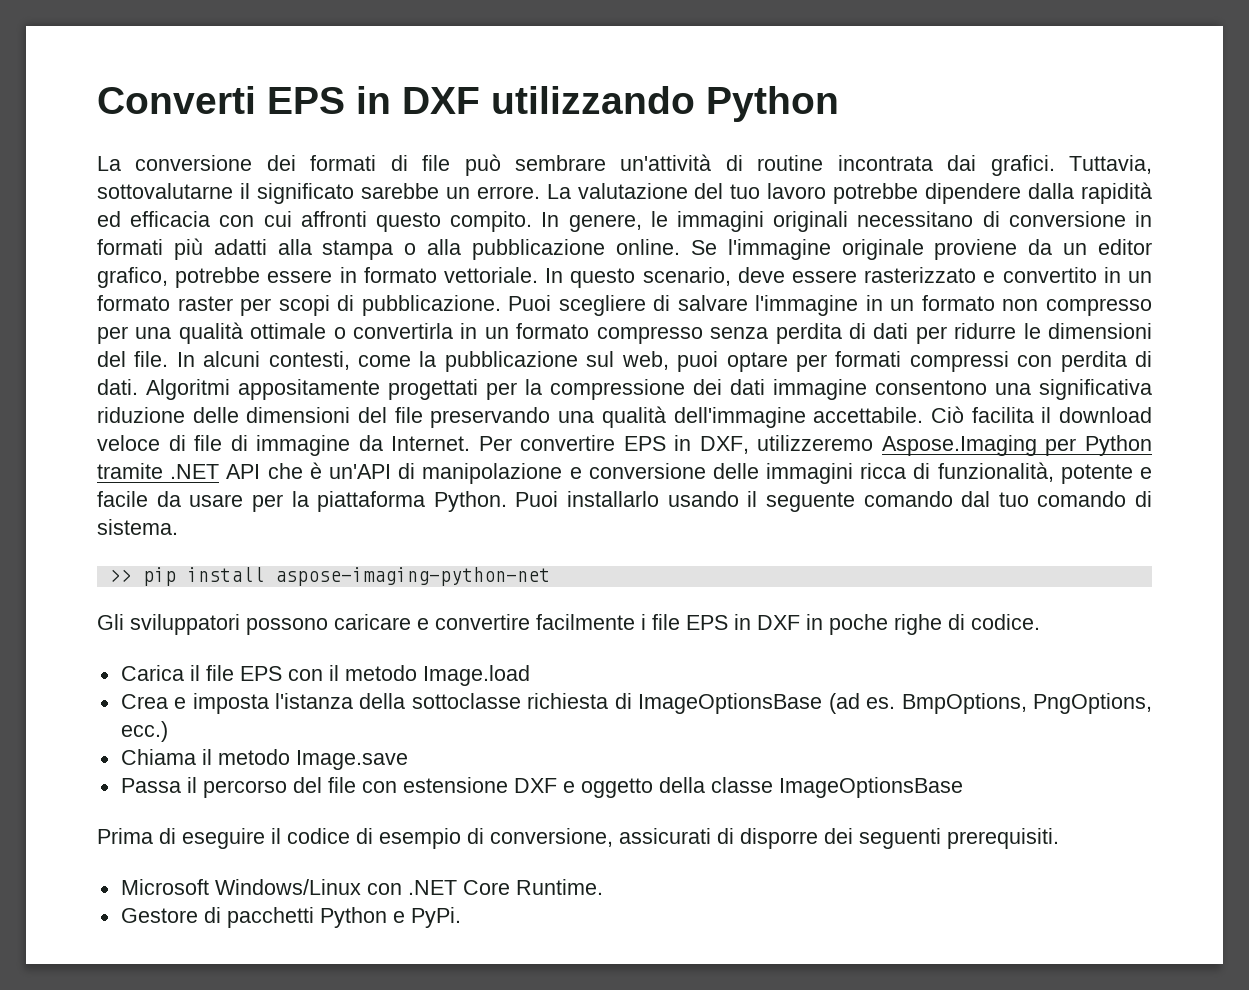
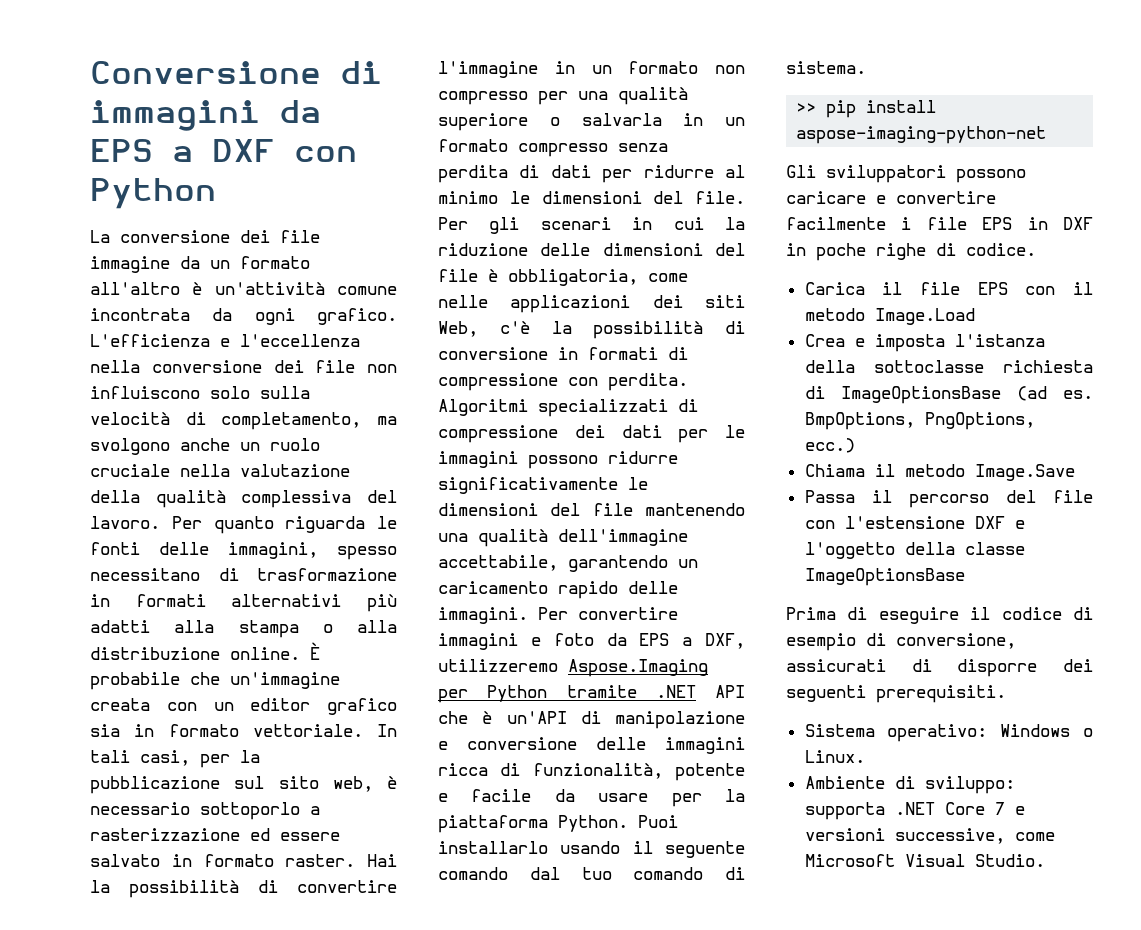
- Converti EPS in DXF utilizzando Python
- La conversione dei formati di file può sembrare un'attività di routine incontrata dai grafici. Tuttavia, sottovalutarne il significato sarebbe un errore. La valutazione del tuo lavoro potrebbe dipendere dalla rapidità ed efficacia con cui affronti questo compito. In genere, le immagini originali necessitano di conversione in formati più adatti alla stampa o alla pubblicazione online. Se l'immagine originale proviene da un editor grafico, potrebbe essere in formato vettoriale. In questo scenario, deve essere rasterizzato e convertito in un formato raster per scopi di pubblicazione. Puoi scegliere di salvare l'immagine in un formato non compresso per una qualità ottimale o convertirla in un formato compresso senza perdita di dati per ridurre le dimensioni del file.
+ Conversione di immagini da EPS a DXF con Python
+ La conversione dei file immagine da un formato all'altro è un'attività comune incontrata da ogni grafico. L'efficienza e l'eccellenza nella conversione dei file non influiscono solo sulla velocità di completamento, ma svolgono anche un ruolo cruciale nella valutazione della qualità complessiva del lavoro. Per quanto riguarda le fonti delle immagini, spesso necessitano di trasformazione in formati alternativi più adatti alla stampa o alla distribuzione online. È probabile che un'immagine creata con un editor grafico sia in formato vettoriale. In tali casi, per la pubblicazione sul sito web, è necessario sottoporlo a rasterizzazione ed essere salvato in formato raster. Hai la possibilità di convertire l'immagine in un formato non compresso per una qualità superiore o salvarla in un formato compresso senza perdita di dati per ridurre al minimo le dimensioni del file.
- In alcuni contesti, come la pubblicazione sul web, puoi optare per formati compressi con perdita di dati. Algoritmi appositamente progettati per la compressione dei dati immagine consentono una significativa riduzione delle dimensioni del file preservando una qualità dell'immagine accettabile. Ciò facilita il download veloce di file di immagine da Internet. Per convertire EPS in DXF, utilizzeremo Aspose.Imaging per Python tramite .NET API che è un'API di manipolazione e conversione delle immagini ricca di funzionalità, potente e facile da usare per la piattaforma Python.
+ Per gli scenari in cui la riduzione delle dimensioni del file è obbligatoria, come nelle applicazioni dei siti Web, c'è la possibilità di conversione in formati di compressione con perdita. Algoritmi specializzati di compressione dei dati per le immagini possono ridurre significativamente le dimensioni del file mantenendo una qualità dell'immagine accettabile, garantendo un caricamento rapido delle immagini. Per convertire immagini e foto da EPS a DXF, utilizzeremo Aspose.Imaging per Python tramite .NET API che è un'API di manipolazione e conversione delle immagini ricca di funzionalità, potente e facile da usare per la piattaforma Python.
- Carica il file EPS con il metodo Image.load
+ Carica il file EPS con il metodo Image.Load
- Chiama il metodo Image.save
+ Chiama il metodo Image.Save
- Passa il percorso del file con estensione DXF e oggetto della classe ImageOptionsBase
+ Passa il percorso del file con l'estensione DXF e l'oggetto della classe ImageOptionsBase
- Microsoft Windows/Linux con .NET Core Runtime.
- Gestore di pacchetti Python e PyPi.
+ Sistema operativo: Windows o Linux.
+ Ambiente di sviluppo: supporta .NET Core 7 e versioni successive, come Microsoft Visual Studio.

